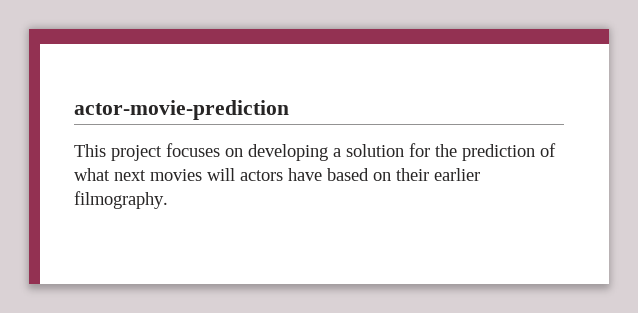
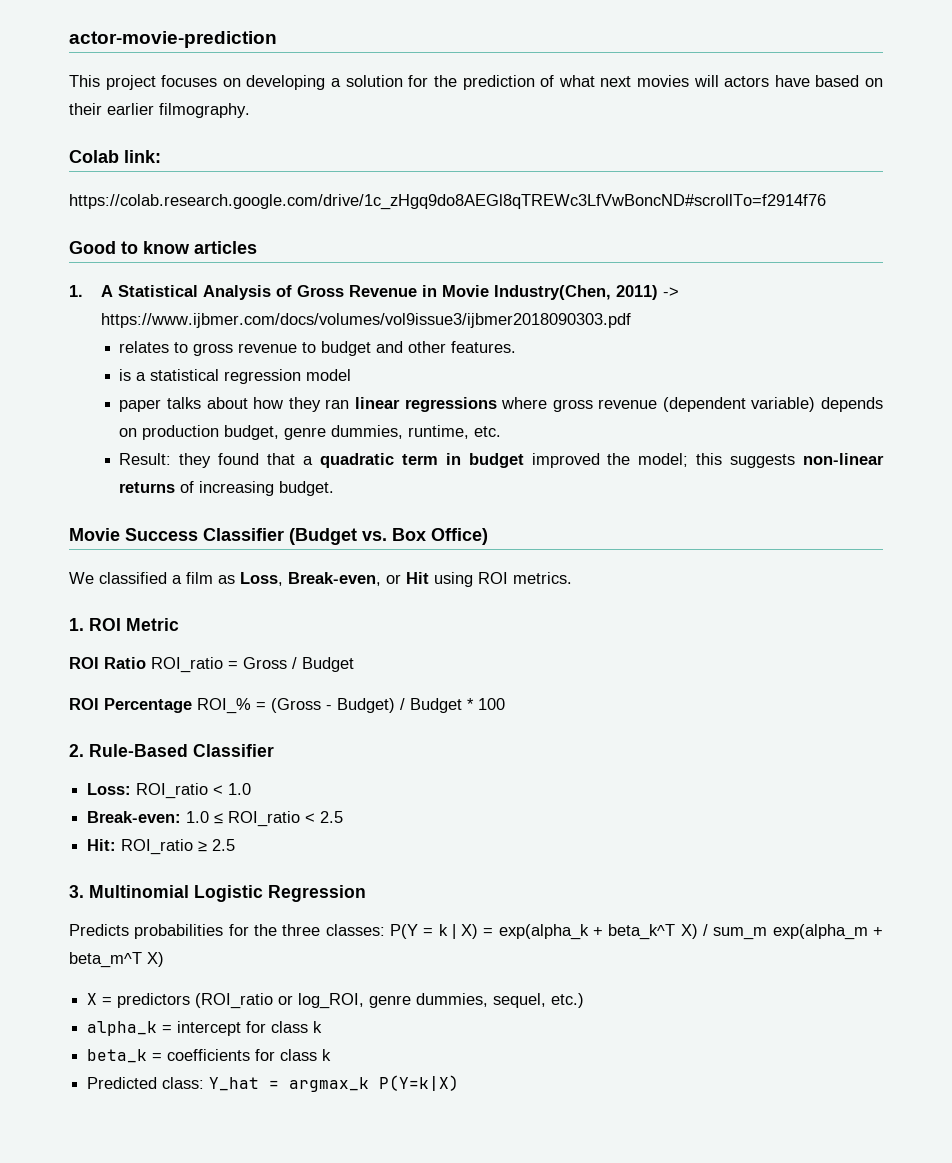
+ Colab link:
+ https://colab.research.google.com/drive/1c_zHgq9do8AEGl8qTREWc3LfVwBoncND#scrollTo=f2914f76
+ Good to know articles
+ 1. A Statistical Analysis of Gross Revenue in Movie Industry(Chen, 2011) -> https://www.ijbmer.com/docs/volumes/vol9issue3/ijbmer2018090303.pdf
+ relates to gross revenue to budget and other features.
+ is a statistical regression model
+ paper talks about how they ran linear regressions where gross revenue (dependent variable) depends on production budget, genre dummies, runtime, etc.
+ Result: they found that a quadratic term in budget improved the model; this suggests non-linear returns of increasing budget.
+ Movie Success Classifier (Budget vs. Box Office)
+ We classified a film as Loss, Break-even, or Hit using ROI metrics.
+ 1. ROI Metric
+ ROI Ratio ROI_ratio = Gross / Budget
+ ROI Percentage ROI_% = (Gross - Budget) / Budget * 100
+ 2. Rule-Based Classifier
+ Loss: ROI_ratio < 1.0
+ Break-even: 1.0 ≤ ROI_ratio < 2.5
+ Hit: ROI_ratio ≥ 2.5
+ 3. Multinomial Logistic Regression
+ Predicts probabilities for the three classes: P(Y = k | X) = exp(alpha_k + beta_k^T X) / sum_m exp(alpha_m + beta_m^T X)
+ X = predictors (ROI_ratio or log_ROI, genre dummies, sequel, etc.)
+ alpha_k = intercept for class k
+ beta_k = coefficients for class k
+ Predicted class: Y_hat = argmax_k P(Y=k|X)

